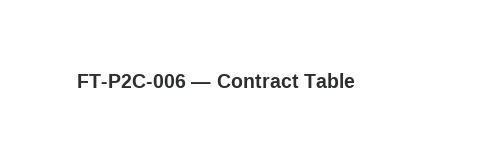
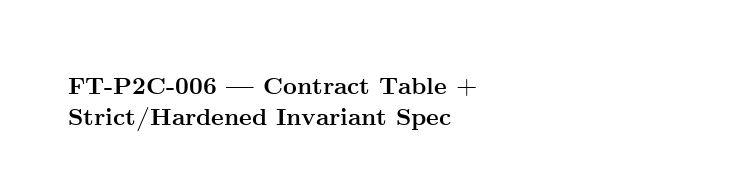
- FT-P2C-006 — Contract Table
+ FT-P2C-006 — Contract Table + Strict/Hardened Invariant Spec

